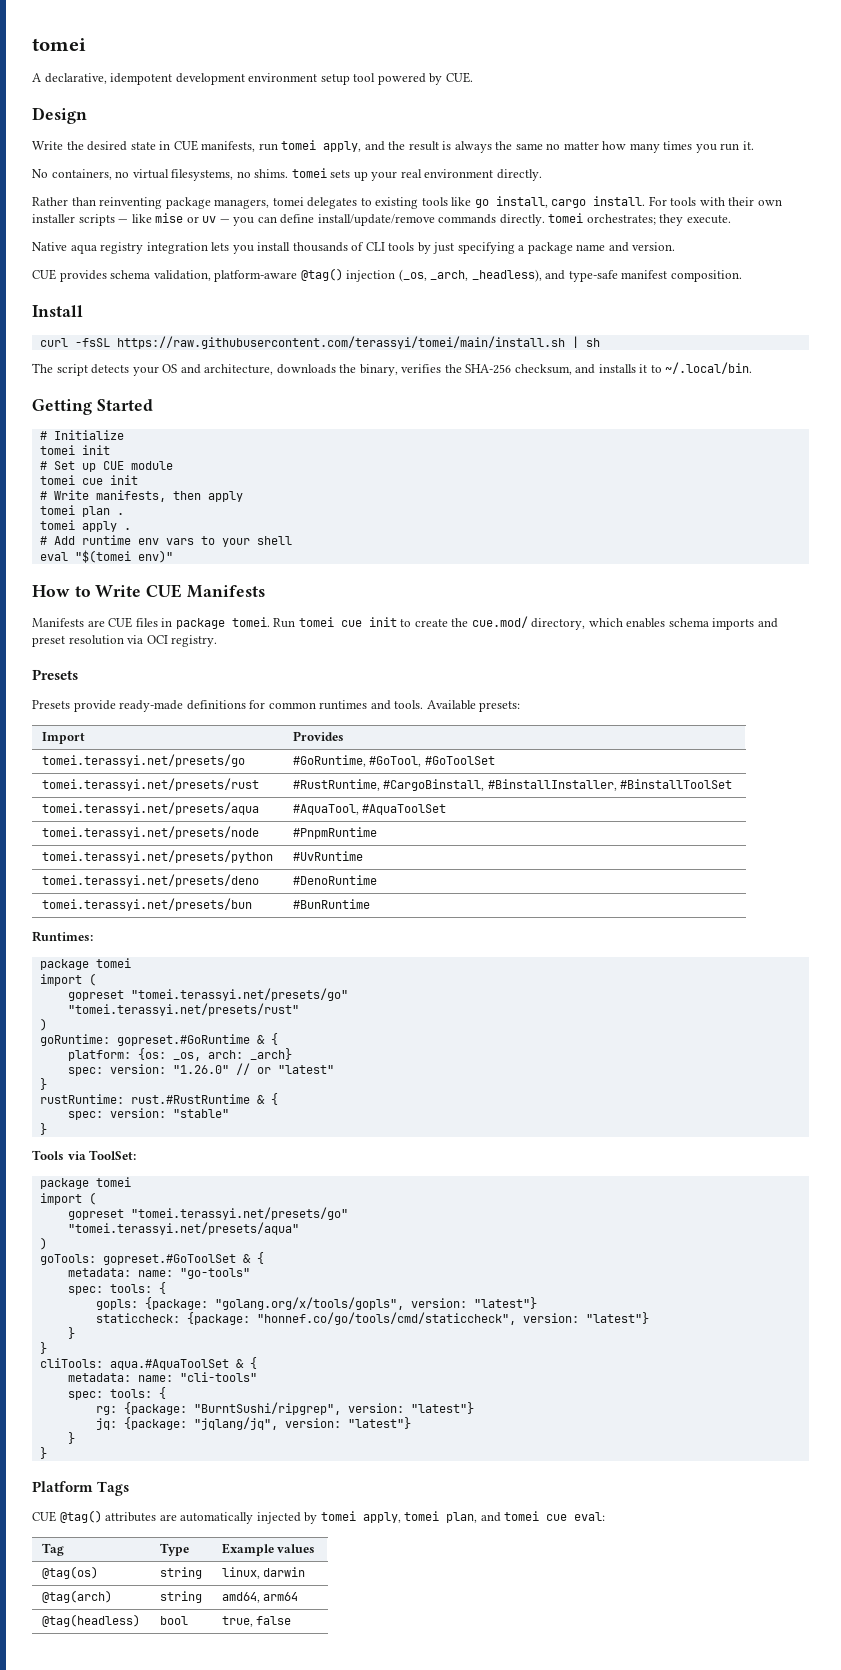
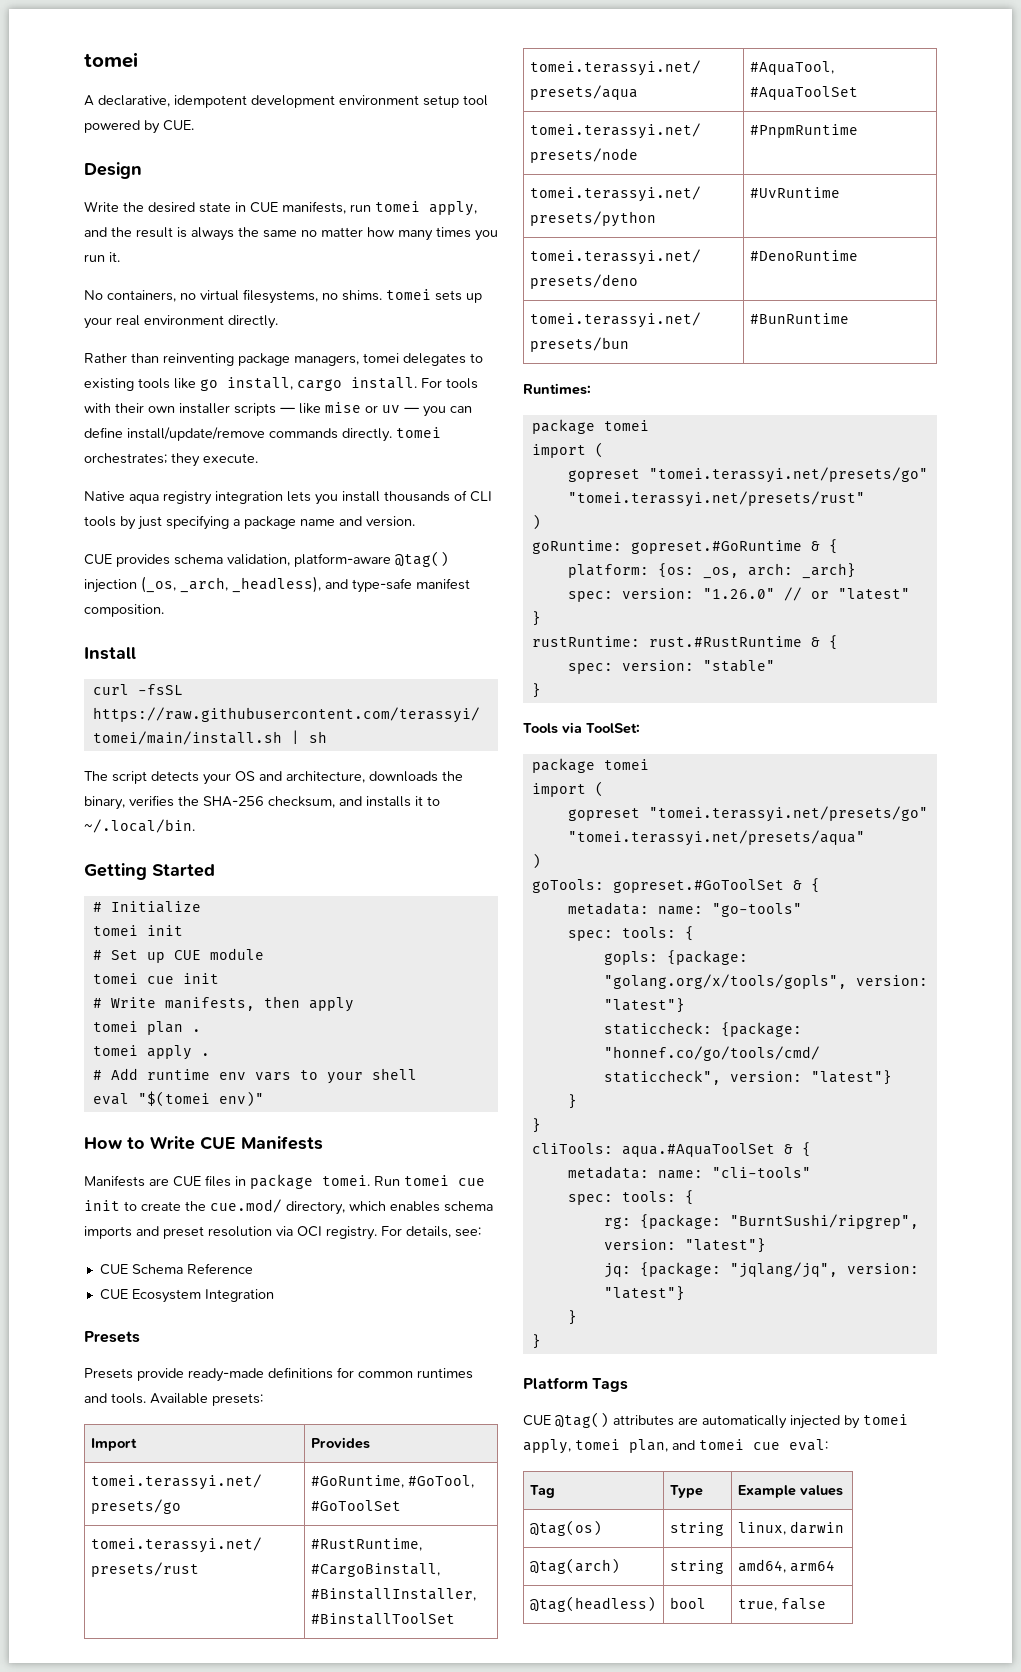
+ For details, see:
+ CUE Schema Reference
+ CUE Ecosystem Integration

